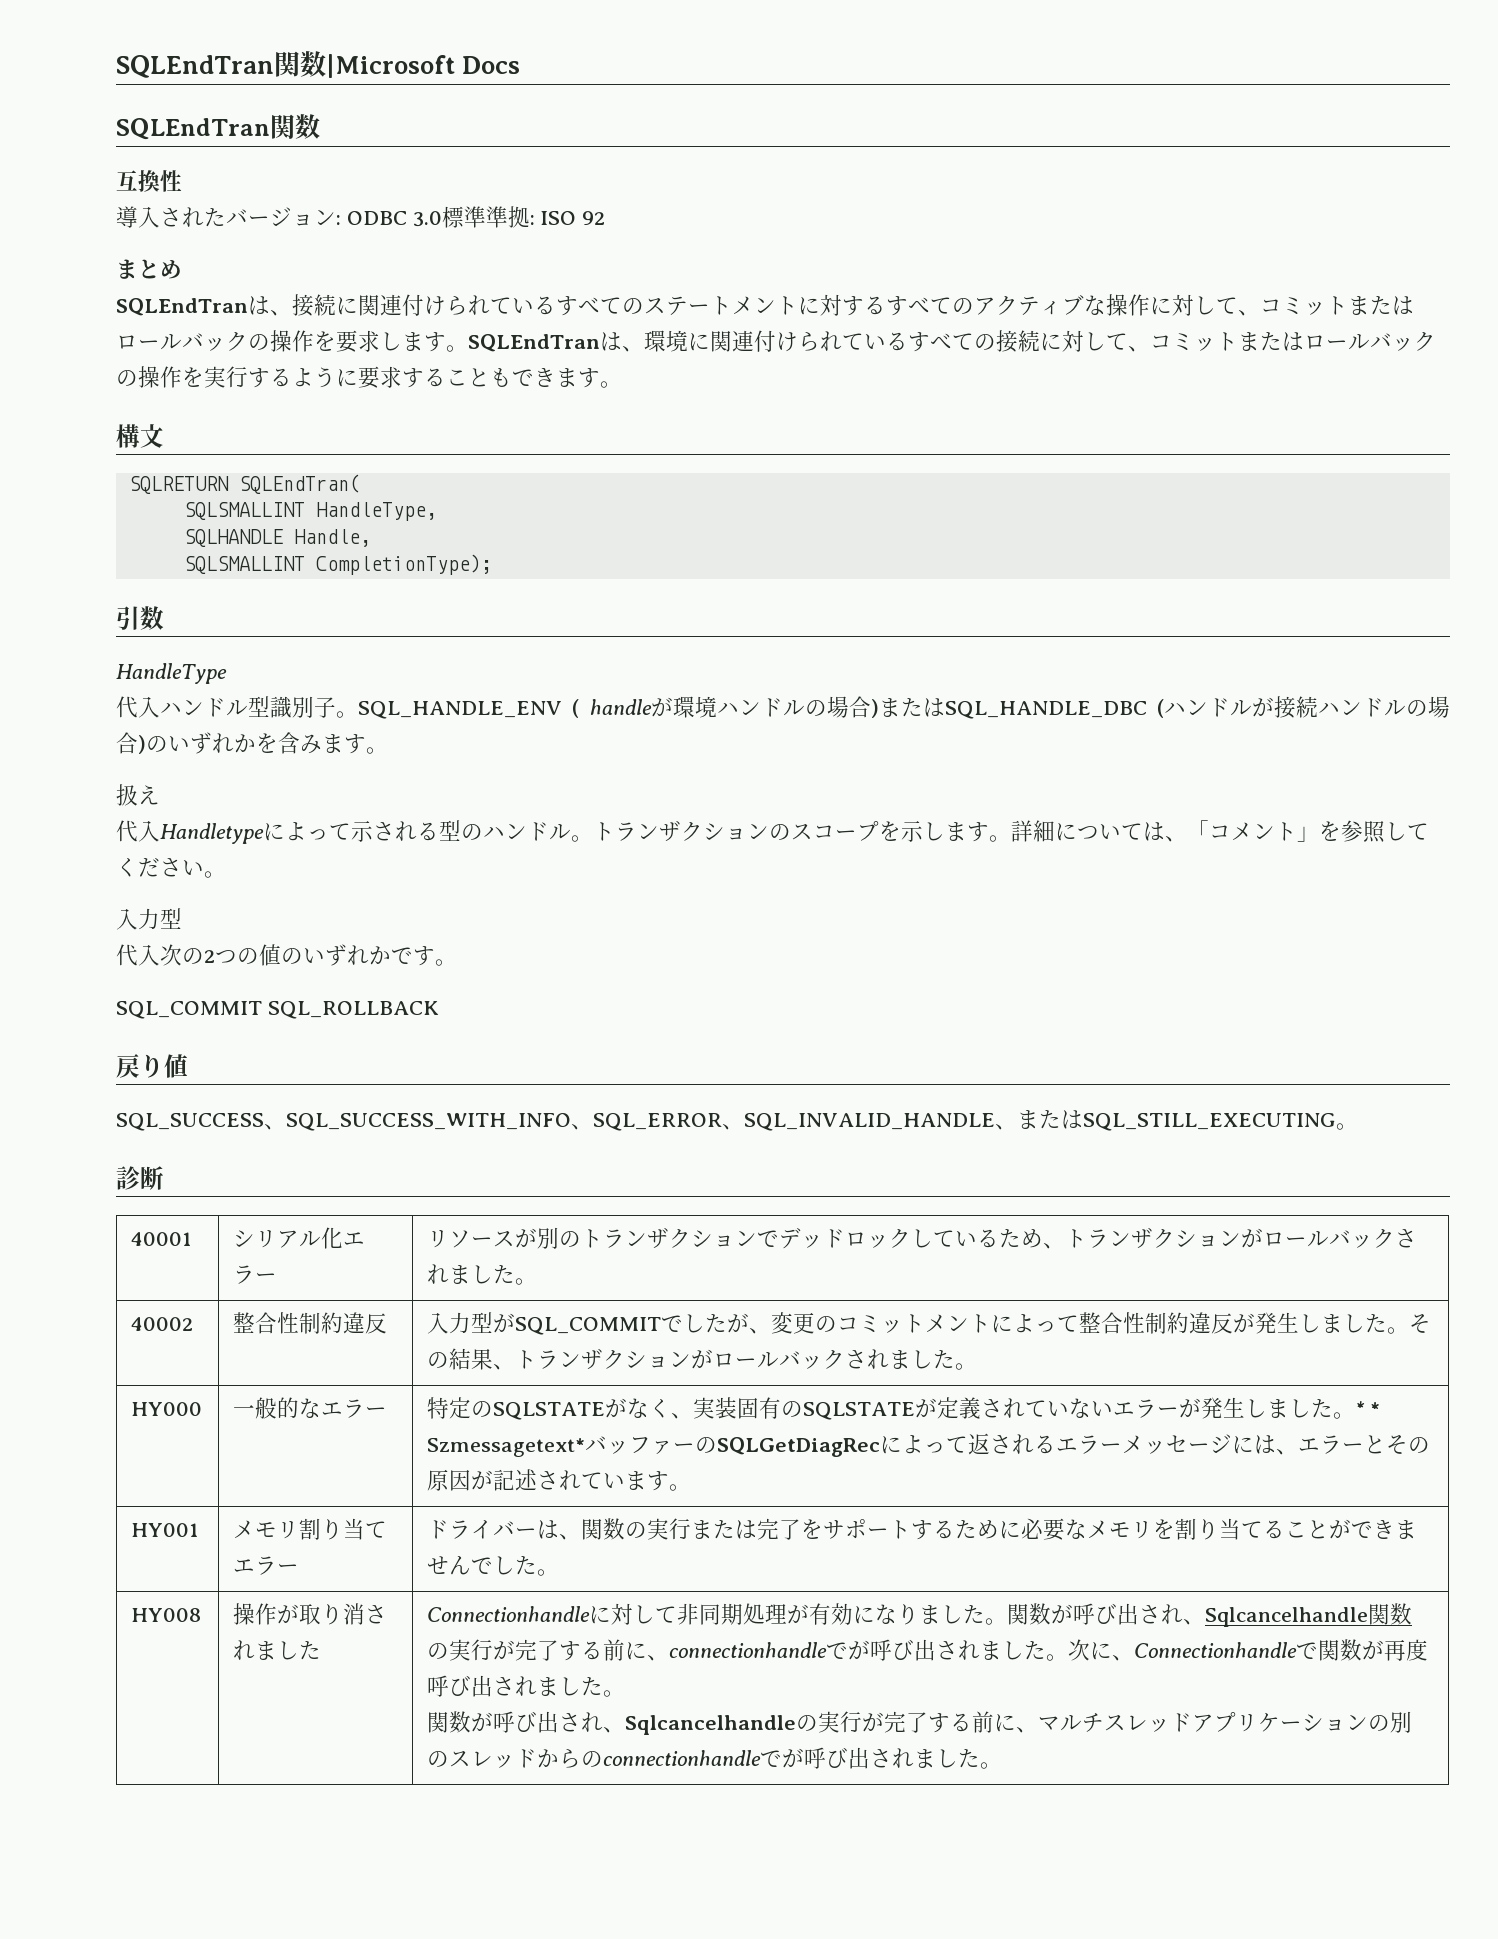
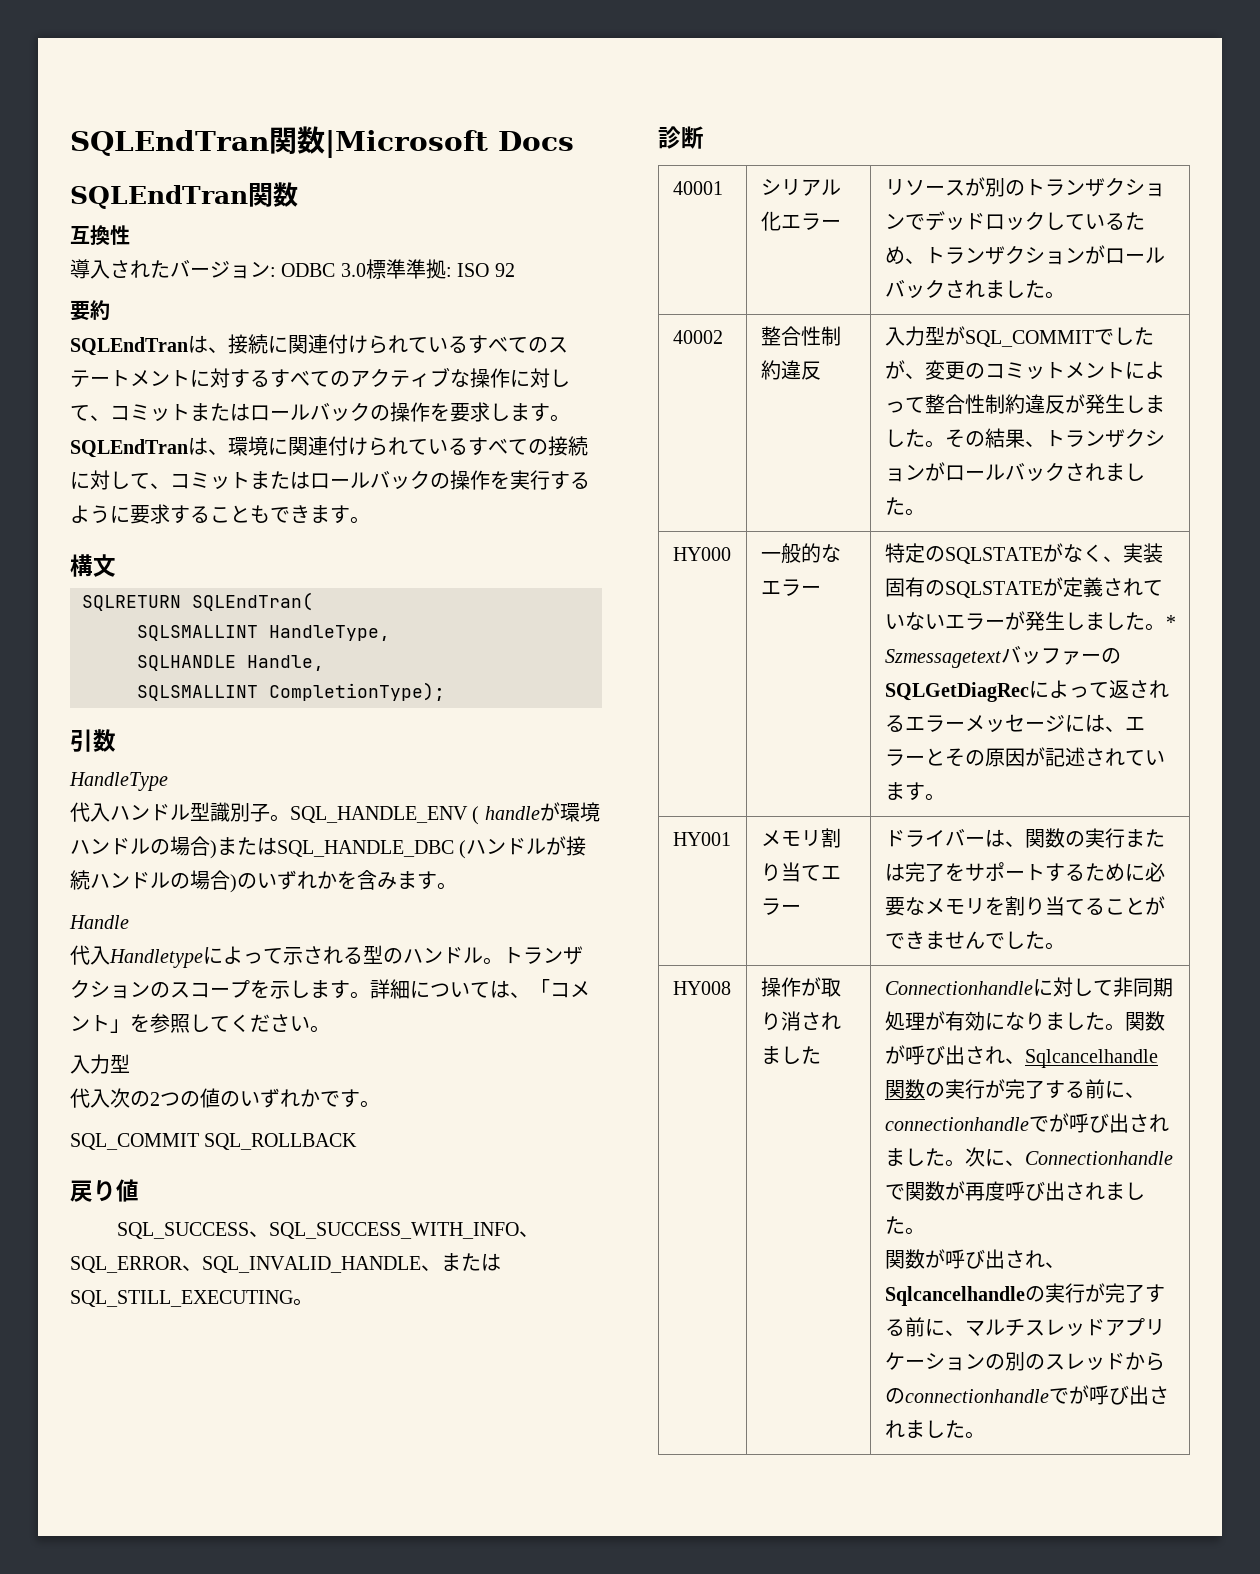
- まとめ
+ 要約
- 扱え
+ Handle
- * * Szmessagetext*バッファーのSQLGetDiagRecによって返されるエラーメッセージには、エラーとその原因が記述されています。
+ * SzmessagetextバッファーのSQLGetDiagRecによって返されるエラーメッセージには、エラーとその原因が記述されています。

